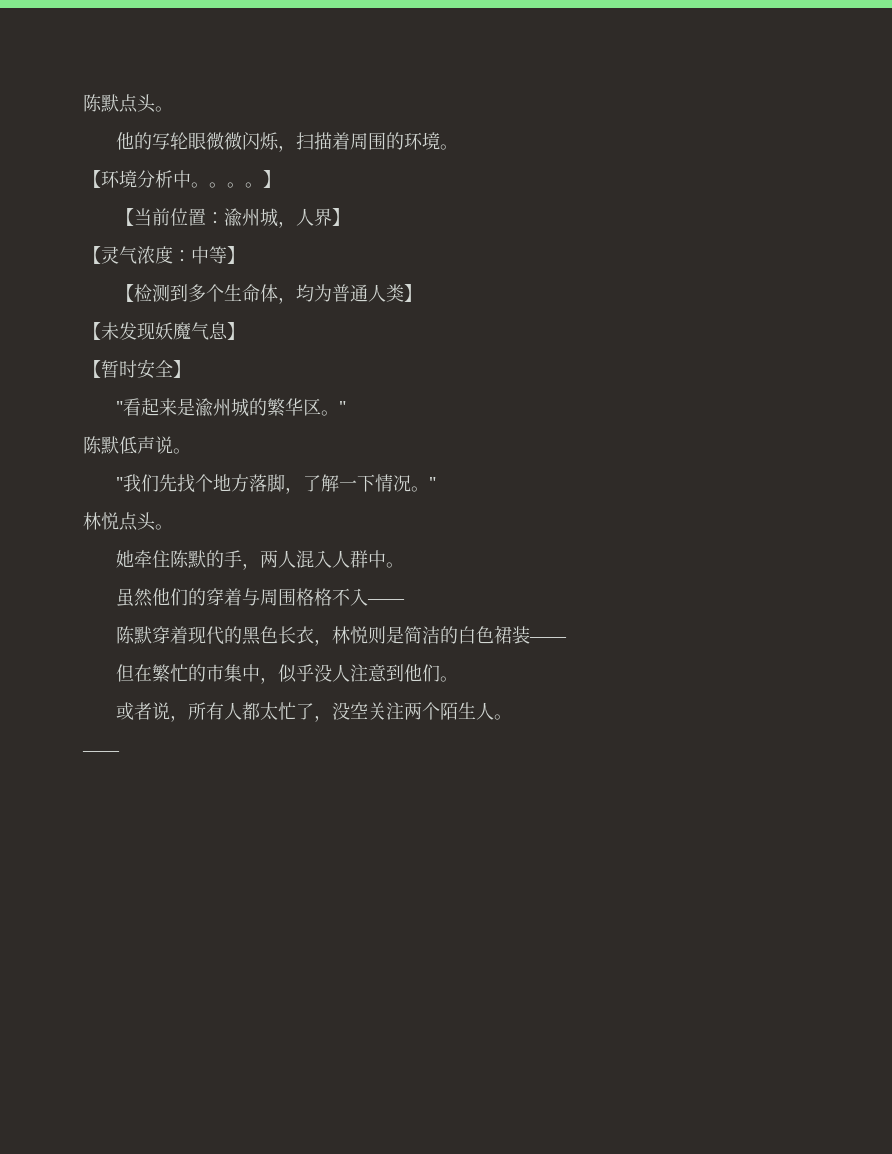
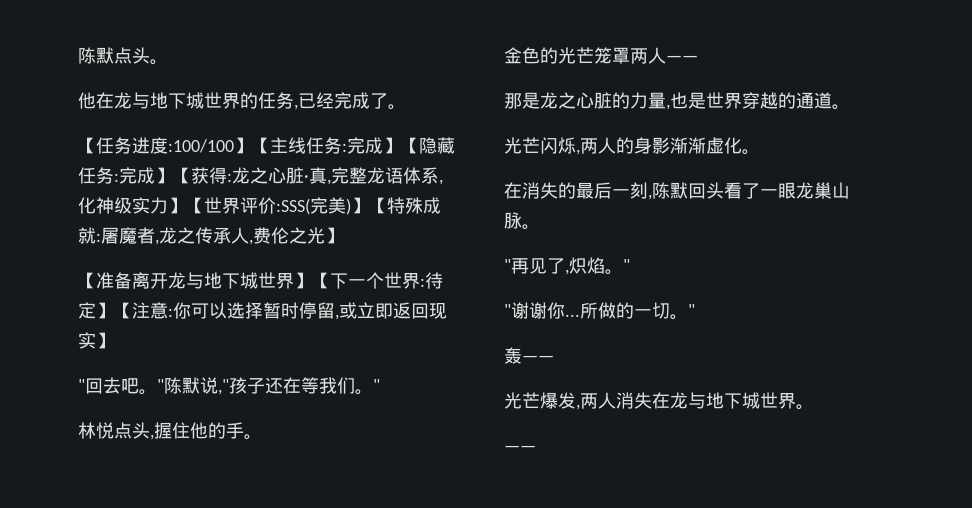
- 他的写轮眼微微闪烁，扫描着周围的环境。
- 【环境分析中。。。。】
- 【当前位置：渝州城，人界】
- 【灵气浓度：中等】
- 【检测到多个生命体，均为普通人类】
- 【未发现妖魔气息】
- 【暂时安全】
- "看起来是渝州城的繁华区。"
- 陈默低声说。
- "我们先找个地方落脚，了解一下情况。"
- 林悦点头。
- 她牵住陈默的手，两人混入人群中。
- 虽然他们的穿着与周围格格不入——
- 陈默穿着现代的黑色长衣，林悦则是简洁的白色裙装——
- 但在繁忙的市集中，似乎没人注意到他们。
- 或者说，所有人都太忙了，没空关注两个陌生人。
+ 他在龙与地下城世界的任务,已经完成了。
+ 【任务进度:100/100】【主线任务:完成】【隐藏任务:完成】【获得:龙之心脏·真,完整龙语体系,化神级实力】【世界评价:SSS(完美)】【特殊成就:屠魔者,龙之传承人,费伦之光】
+ 【准备离开龙与地下城世界】【下一个世界:待定】【注意:你可以选择暂时停留,或立即返回现实】
+ "回去吧。"陈默说,"孩子还在等我们。"
+ 林悦点头,握住他的手。
+ 金色的光芒笼罩两人——
+ 那是龙之心脏的力量,也是世界穿越的通道。
+ 光芒闪烁,两人的身影渐渐虚化。
+ 在消失的最后一刻,陈默回头看了一眼龙巢山脉。
+ "再见了,炽焰。"
+ "谢谢你...所做的一切。"
+ 轰——
+ 光芒爆发,两人消失在龙与地下城世界。

